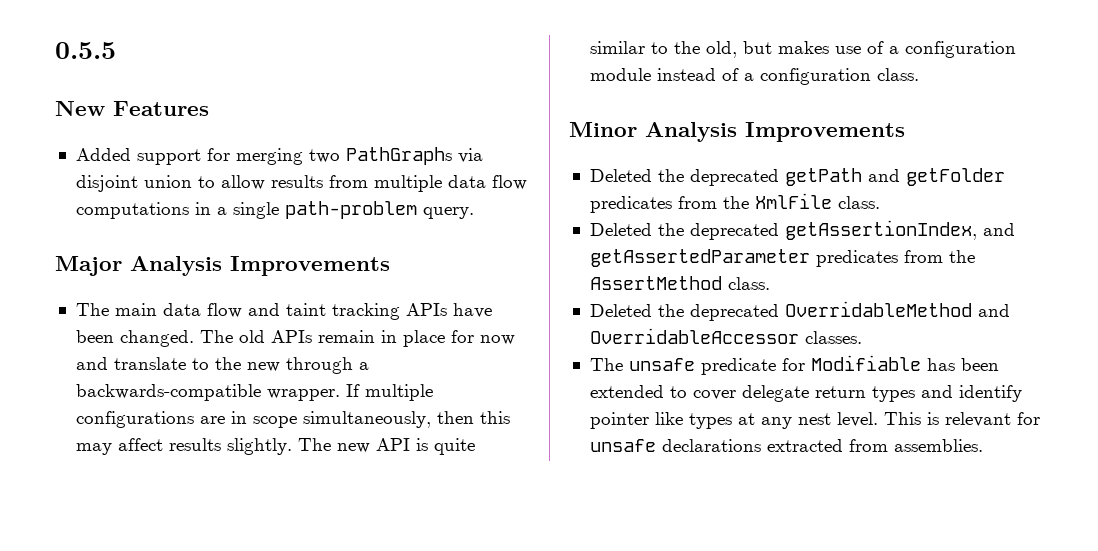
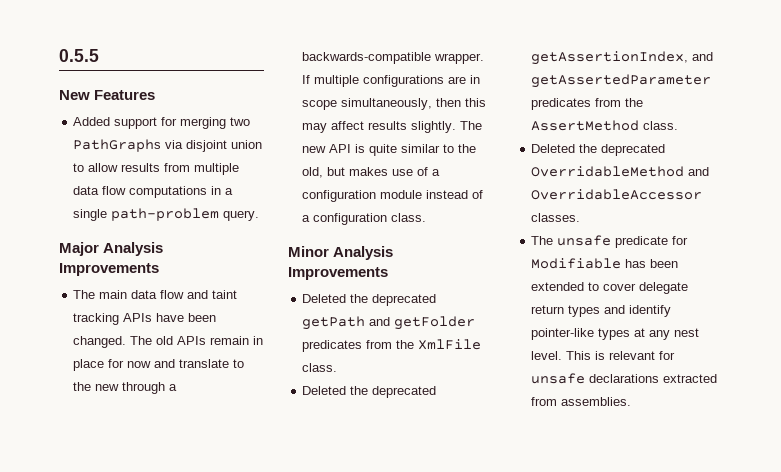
- The unsafe predicate for Modifiable has been extended to cover delegate return types and identify pointer like types at any nest level.
+ The unsafe predicate for Modifiable has been extended to cover delegate return types and identify pointer-like types at any nest level.

